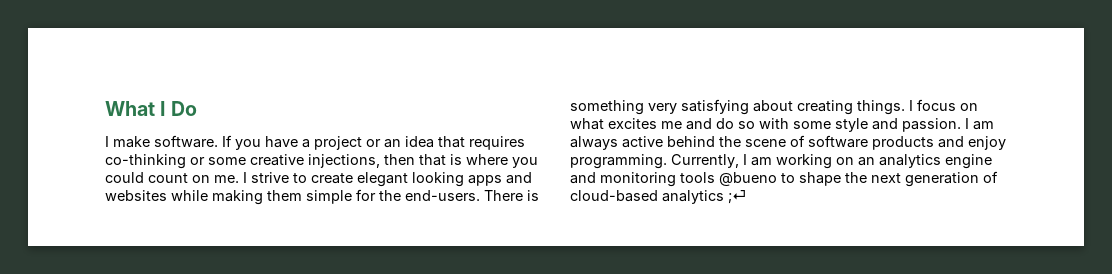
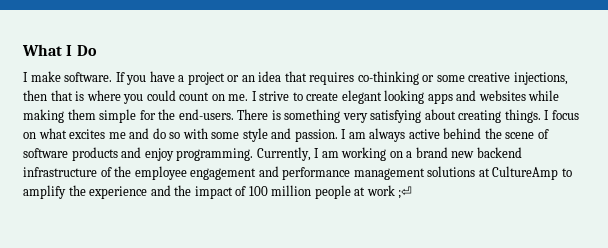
- Currently, I am working on an analytics engine and monitoring tools @bueno to shape the next generation of cloud-based analytics ;⏎
+ Currently, I am working on a brand new backend infrastructure of the employee engagement and performance management solutions at CultureAmp to amplify the experience and the impact of 100 million people at work ;⏎

